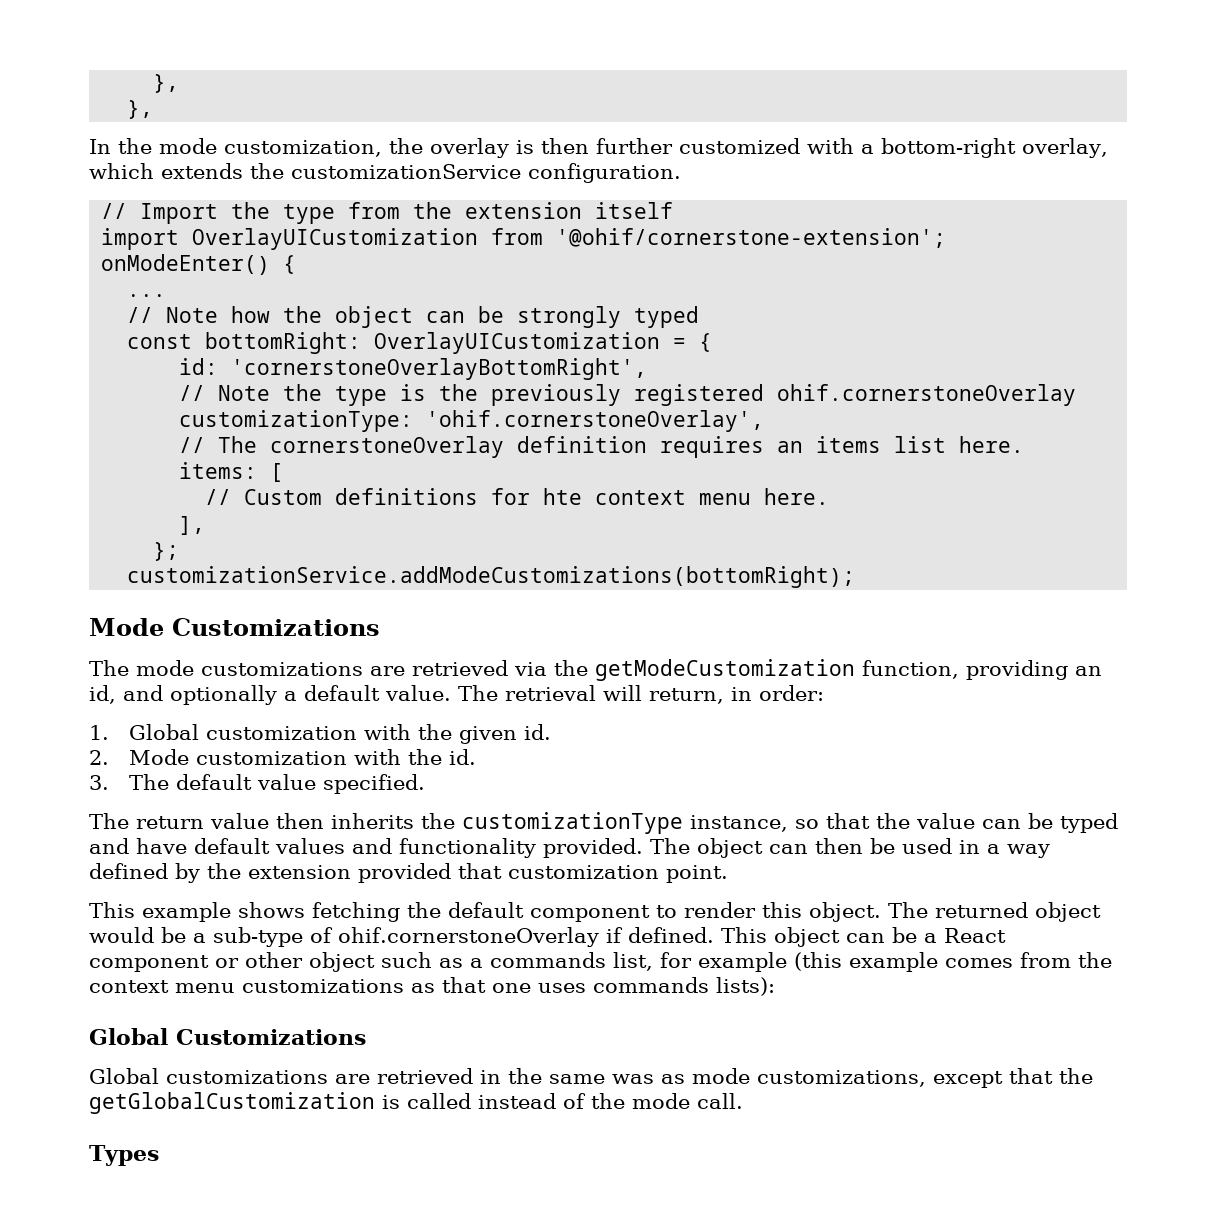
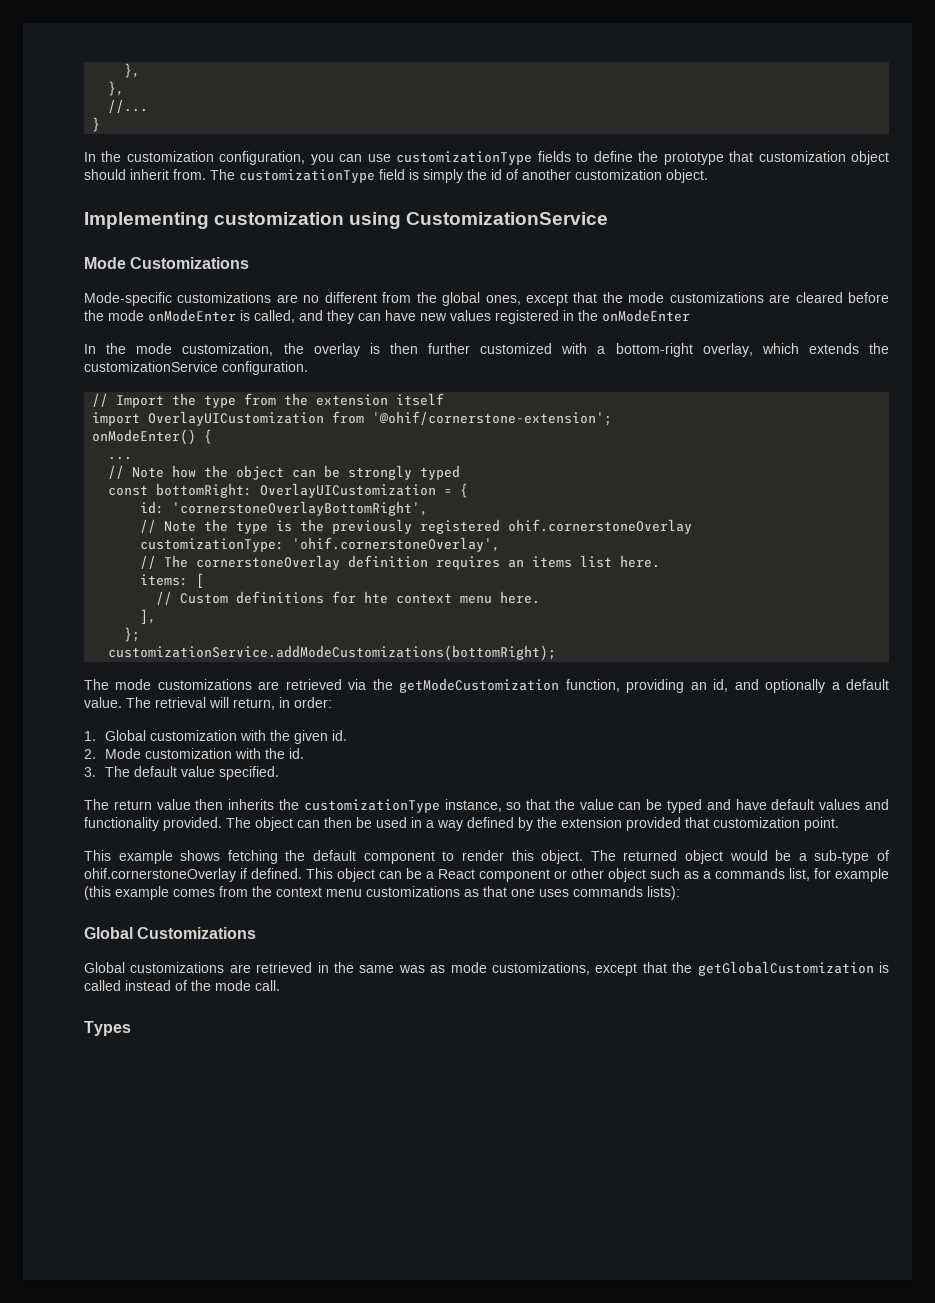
+ //...
+ }
+ In the customization configuration, you can use customizationType fields to define the prototype that customization object should inherit from. The customizationType field is simply the id of another customization object.
+ Implementing customization using CustomizationService
+ Mode Customizations
+ Mode-specific customizations are no different from the global ones, except that the mode customizations are cleared before the mode onModeEnter is called, and they can have new values registered in the onModeEnter
- Mode Customizations

